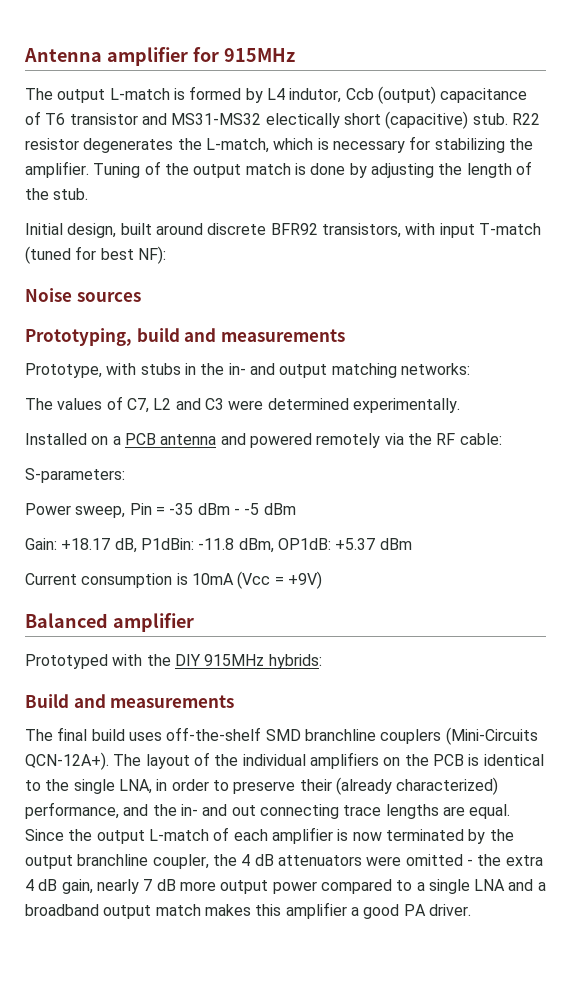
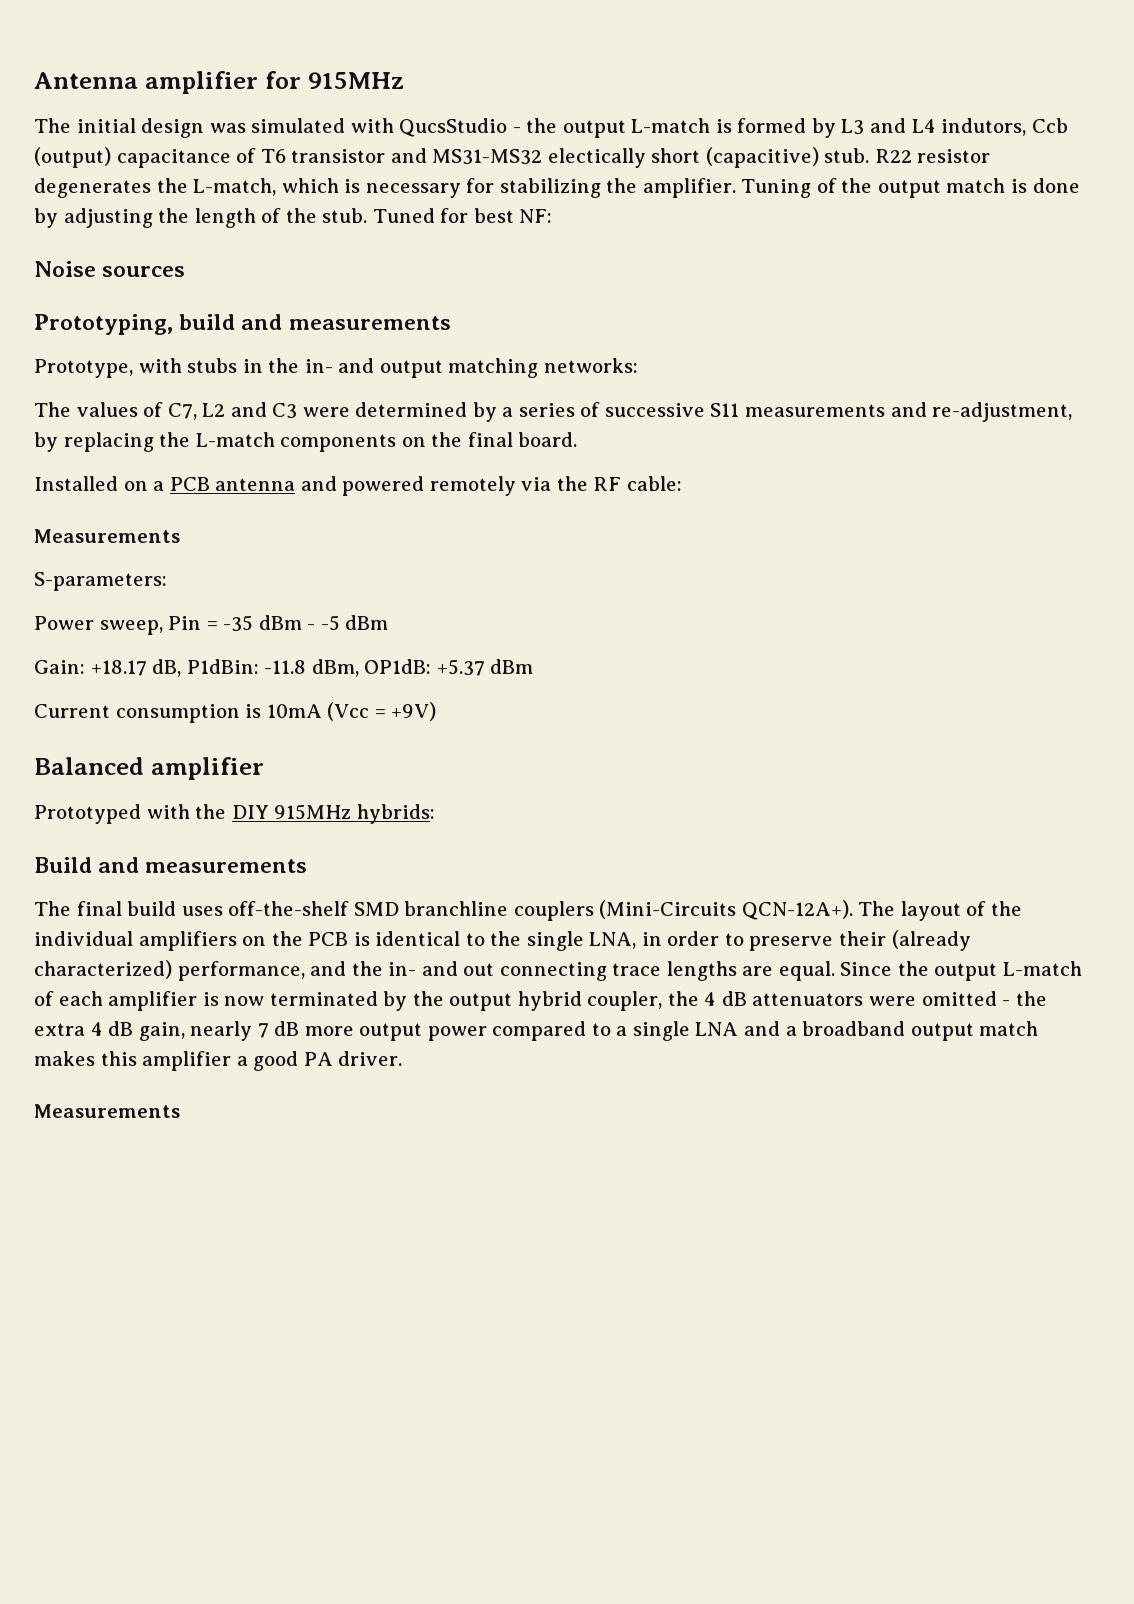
- The output L-match is formed by L4 indutor, Ccb (output) capacitance of T6 transistor and MS31-MS32 electically short (capacitive) stub.
+ The initial design was simulated with QucsStudio - the output L-match is formed by L3 and L4 indutors, Ccb (output) capacitance of T6 transistor and MS31-MS32 electically short (capacitive) stub.
- Tuning of the output match is done by adjusting the length of the stub.
- Initial design, built around discrete BFR92 transistors, with input T-match (tuned for best NF):
+ Tuning of the output match is done by adjusting the length of the stub. Tuned for best NF:
- The values of C7, L2 and C3 were determined experimentally.
+ The values of C7, L2 and C3 were determined by a series of successive S11 measurements and re-adjustment, by replacing the L-match components on the final board.
  Installed on a PCB antenna and powered remotely via the RF cable:
+ Measurements
- Since the output L-match of each amplifier is now terminated by the output branchline coupler, the 4 dB attenuators were omitted - the extra 4 dB gain, nearly 7 dB more output power compared to a single LNA and a broadband output match makes this amplifier a good PA driver.
+ Since the output L-match of each amplifier is now terminated by the output hybrid coupler, the 4 dB attenuators were omitted - the extra 4 dB gain, nearly 7 dB more output power compared to a single LNA and a broadband output match makes this amplifier a good PA driver.
+ Measurements

